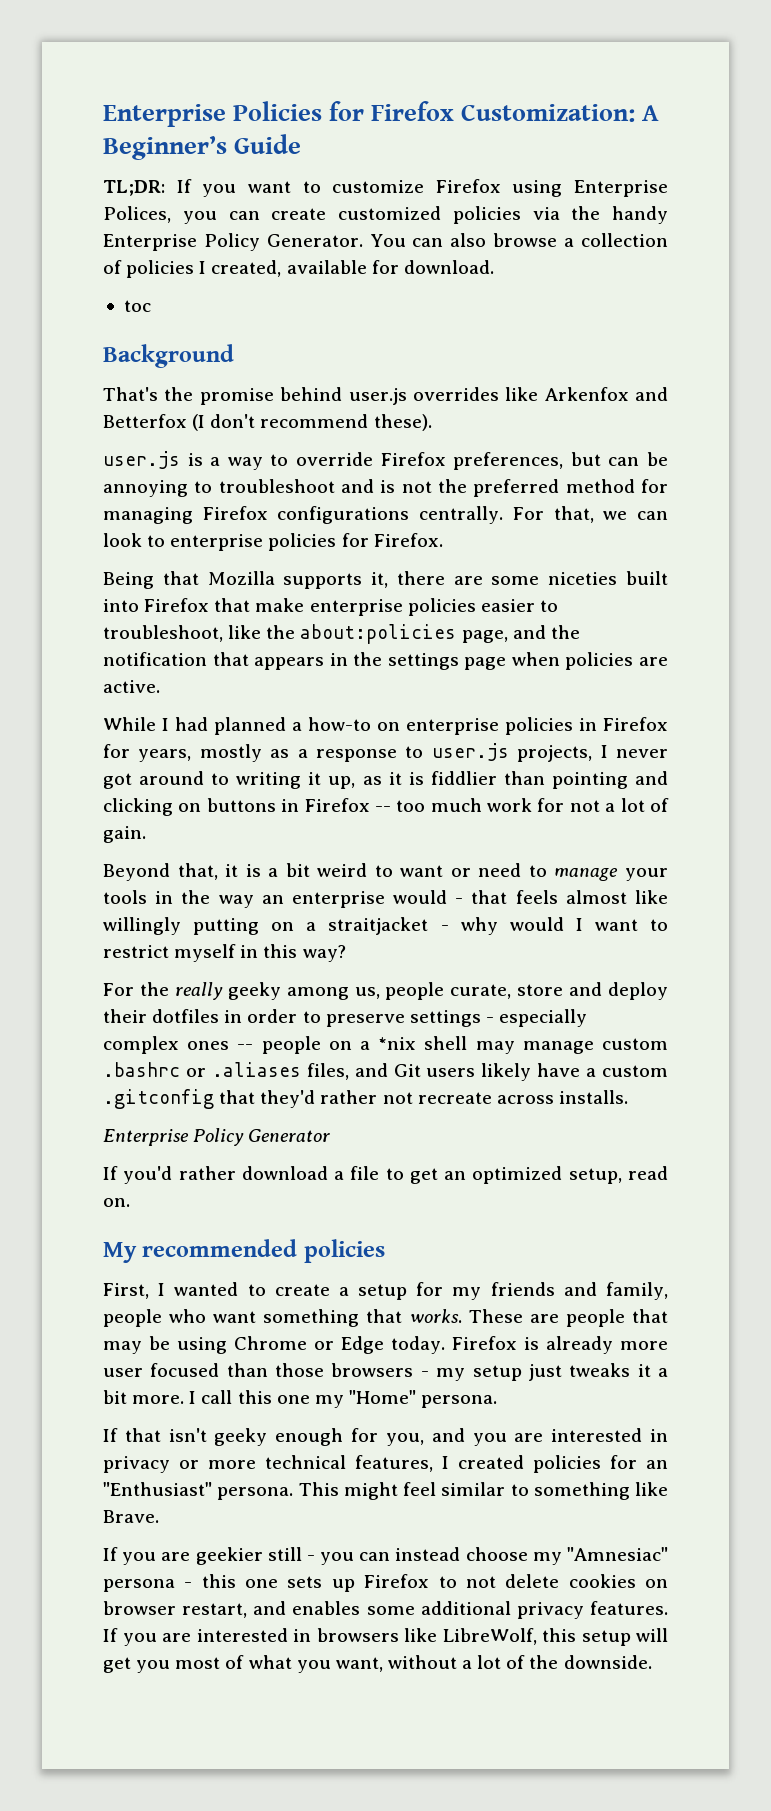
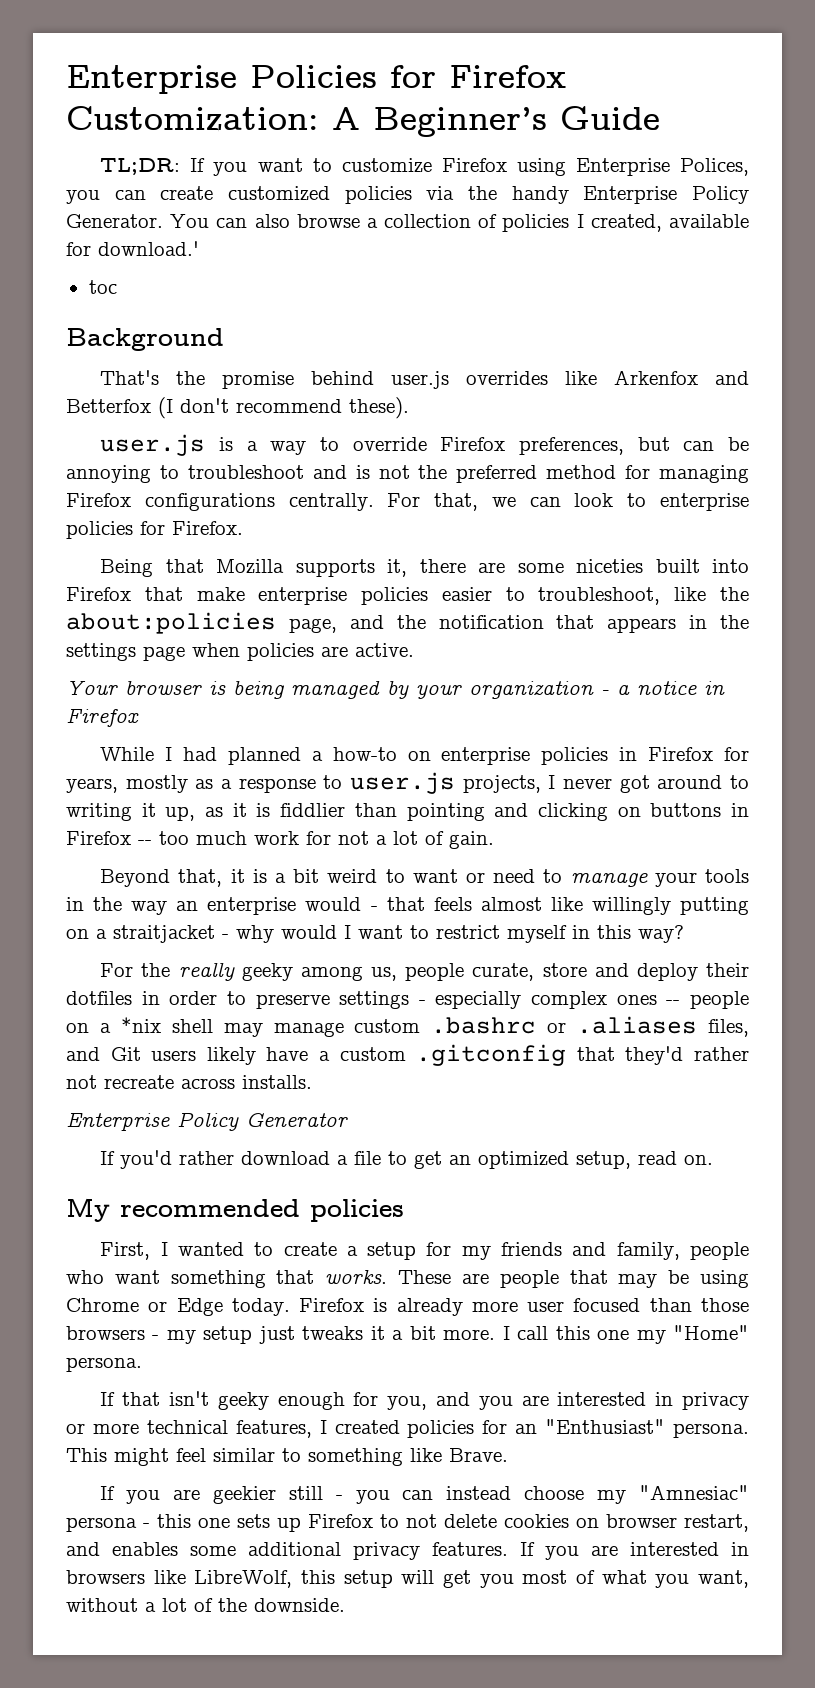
- You can also browse a collection of policies I created, available for download.
+ You can also browse a collection of policies I created, available for download.'
+ Your browser is being managed by your organization - a notice in Firefox

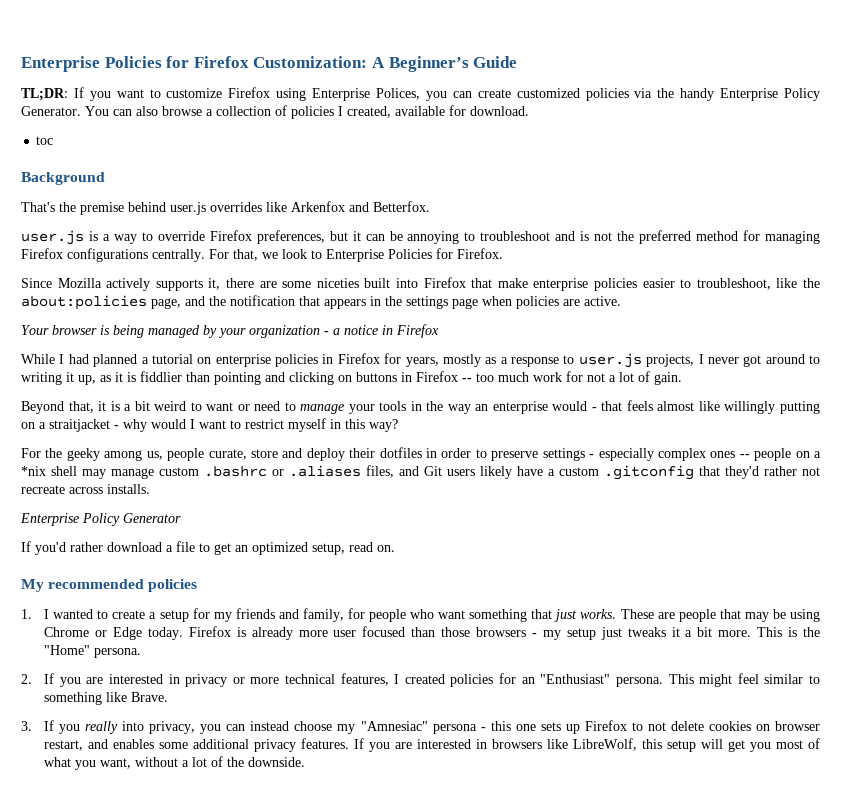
- You can also browse a collection of policies I created, available for download.'
+ You can also browse a collection of policies I created, available for download.
- That's the promise behind user.js overrides like Arkenfox and Betterfox (I don't recommend these).
+ That's the premise behind user.js overrides like Arkenfox and Betterfox.
- user.js is a way to override Firefox preferences, but can be annoying to troubleshoot and is not the preferred method for managing Firefox configurations centrally.
+ user.js is a way to override Firefox preferences, but it can be annoying to troubleshoot and is not the preferred method for managing Firefox configurations centrally.
- For that, we can look to enterprise policies for Firefox.
+ For that, we look to Enterprise Policies for Firefox.
- Being that Mozilla supports it, there are some niceties built into Firefox that make enterprise policies easier to troubleshoot, like the about:policies page, and the notification that appears in the settings page when policies are active.
+ Since Mozilla actively supports it, there are some niceties built into Firefox that make enterprise policies easier to troubleshoot, like the about:policies page, and the notification that appears in the settings page when policies are active.
- While I had planned a how-to on enterprise policies in Firefox for years, mostly as a response to user.js projects, I never got around to writing it up, as it is fiddlier than pointing and clicking on buttons in Firefox -- too much work for not a lot of gain.
+ While I had planned a tutorial on enterprise policies in Firefox for years, mostly as a response to user.js projects, I never got around to writing it up, as it is fiddlier than pointing and clicking on buttons in Firefox -- too much work for not a lot of gain.
- For the really geeky among us, people curate, store and deploy their dotfiles in order to preserve settings - especially complex ones -- people on a *nix shell may manage custom .bashrc or .aliases files, and Git users likely have a custom .gitconfig that they'd rather not recreate across installs.
+ For the geeky among us, people curate, store and deploy their dotfiles in order to preserve settings - especially complex ones -- people on a *nix shell may manage custom .bashrc or .aliases files, and Git users likely have a custom .gitconfig that they'd rather not recreate across installs.
- First, I wanted to create a setup for my friends and family, people who want something that works.
+ 1. I wanted to create a setup for my friends and family, for people who want something that just works.
- I call this one my "Home" persona.
- If that isn't geeky enough for you, and you are interested in privacy or more technical features, I created policies for an "Enthusiast" persona.
+ This is the "Home" persona.
+ 2. If you are interested in privacy or more technical features, I created policies for an "Enthusiast" persona.
- If you are geekier still - you can instead choose my "Amnesiac" persona - this one sets up Firefox to not delete cookies on browser restart, and enables some additional privacy features.
+ 3. If you really into privacy, you can instead choose my "Amnesiac" persona - this one sets up Firefox to not delete cookies on browser restart, and enables some additional privacy features.

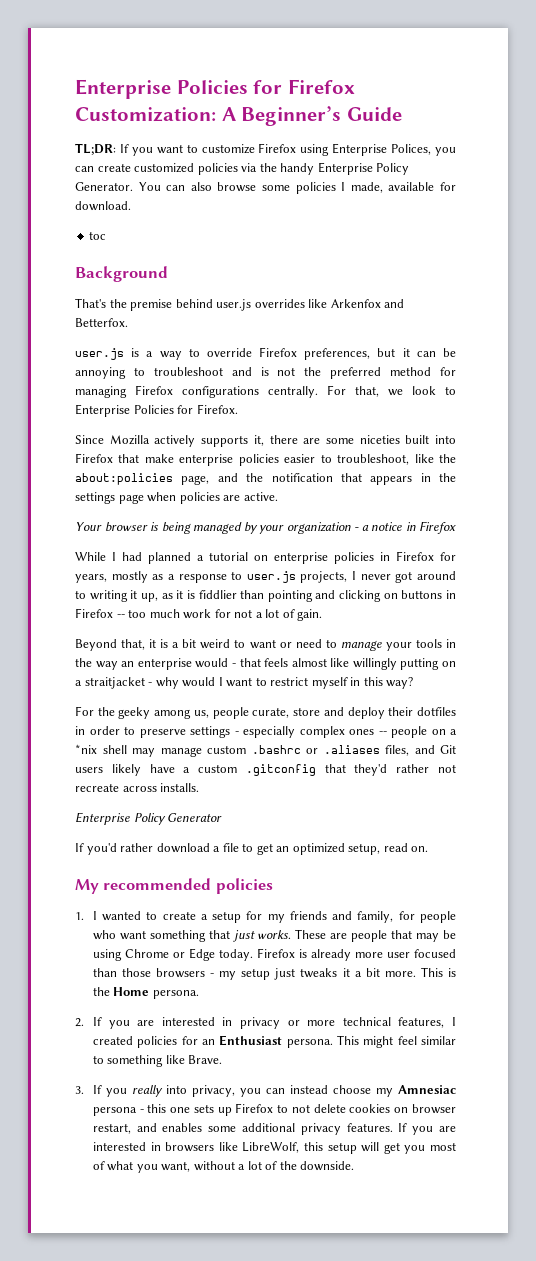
- You can also browse a collection of policies I created, available for download.
+ You can also browse some policies I made, available for download.
- This is the "Home" persona.
+ This is the Home persona.
- 2. If you are interested in privacy or more technical features, I created policies for an "Enthusiast" persona.
+ 2. If you are interested in privacy or more technical features, I created policies for an Enthusiast persona.
- 3. If you really into privacy, you can instead choose my "Amnesiac" persona - this one sets up Firefox to not delete cookies on browser restart, and enables some additional privacy features.
+ 3. If you really into privacy, you can instead choose my Amnesiac persona - this one sets up Firefox to not delete cookies on browser restart, and enables some additional privacy features.

